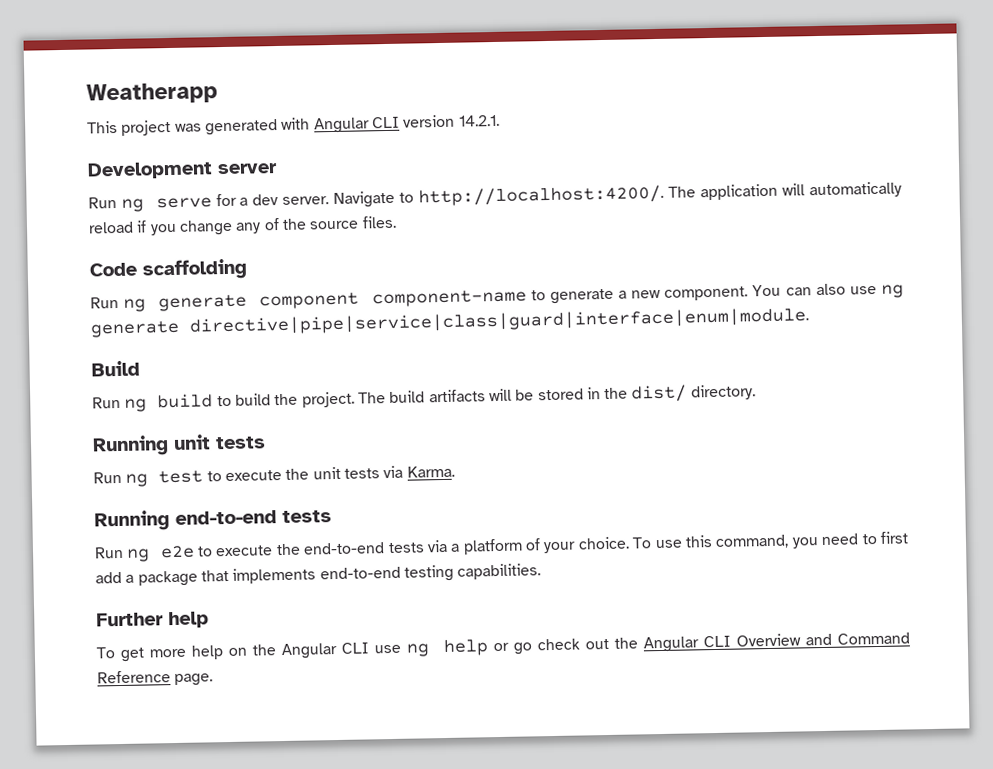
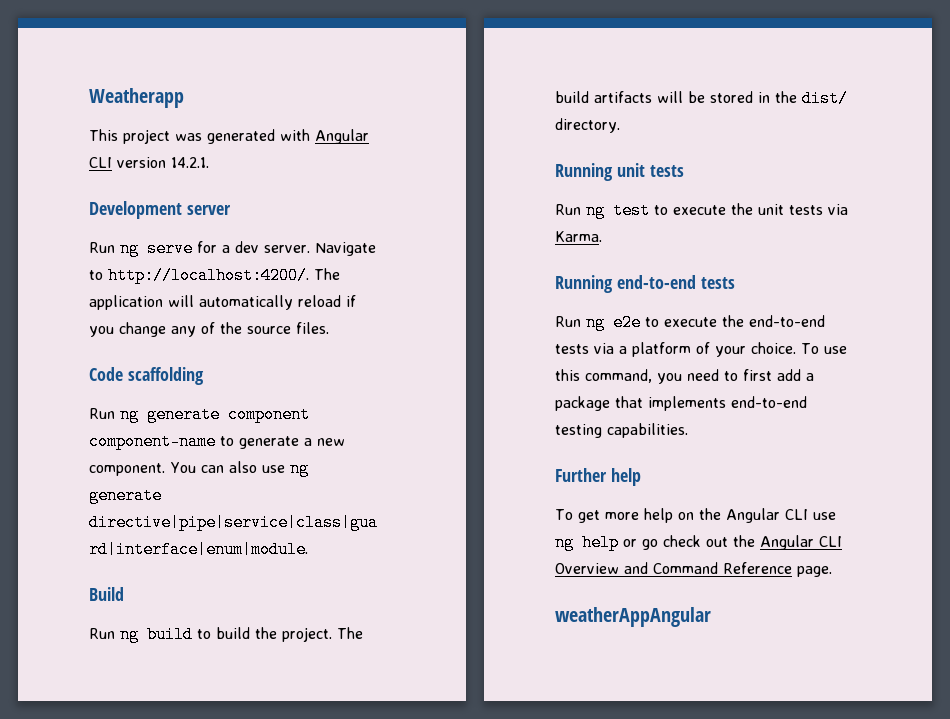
+ weatherAppAngular

